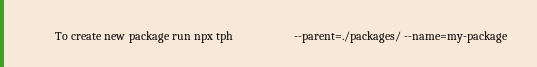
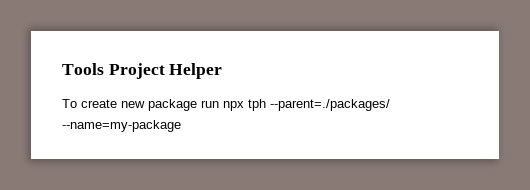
+ Tools Project Helper

